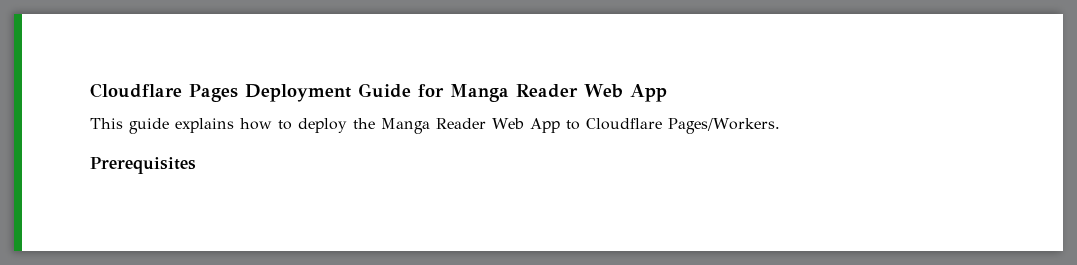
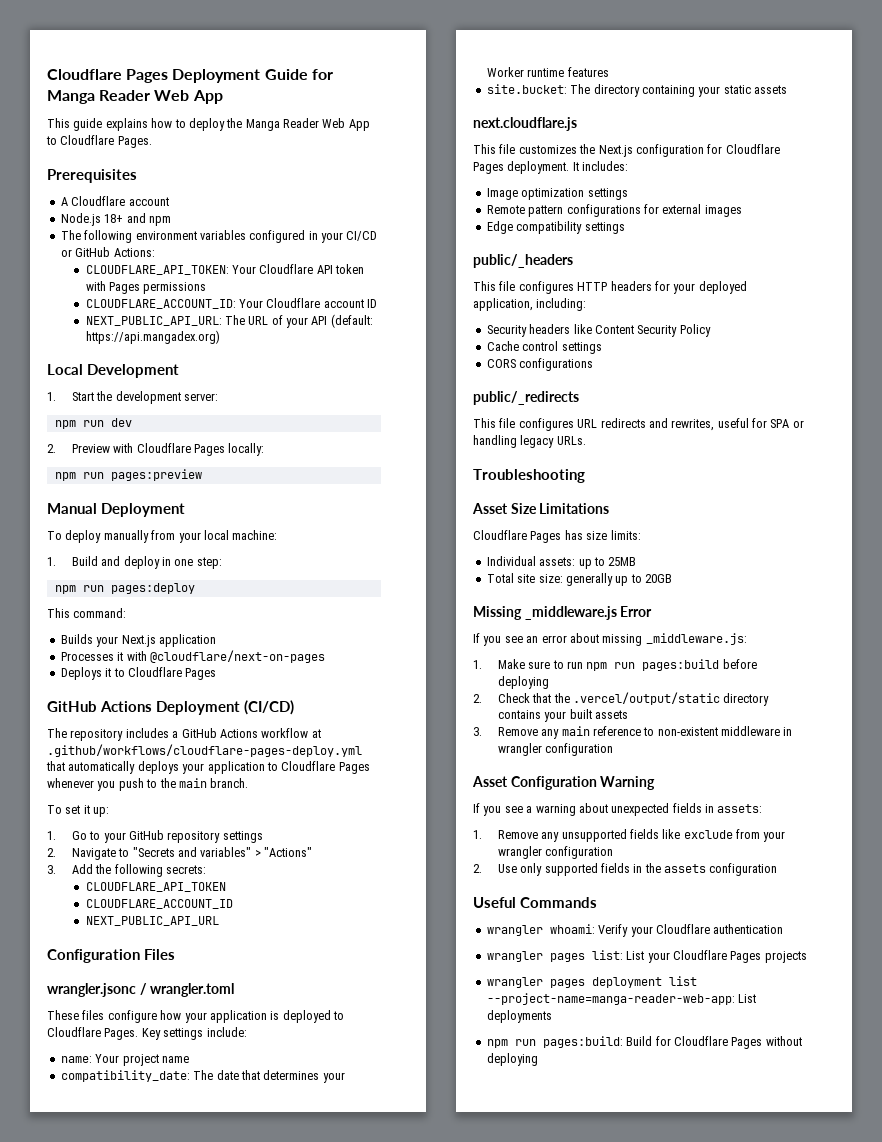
- This guide explains how to deploy the Manga Reader Web App to Cloudflare Pages/Workers.
+ This guide explains how to deploy the Manga Reader Web App to Cloudflare Pages.
+ A Cloudflare account
+ Node.js 18+ and npm
+ The following environment variables configured in your CI/CD or GitHub Actions:
+ CLOUDFLARE_API_TOKEN: Your Cloudflare API token with Pages permissions
+ CLOUDFLARE_ACCOUNT_ID: Your Cloudflare account ID
+ NEXT_PUBLIC_API_URL: The URL of your API (default: https://api.mangadex.org)
+ Local Development
+ 1. Start the development server:
+ npm run dev
+ 2. Preview with Cloudflare Pages locally:
+ npm run pages:preview
+ Manual Deployment
+ To deploy manually from your local machine:
+ 1. Build and deploy in one step:
+ npm run pages:deploy
+ This command:
+ Builds your Next.js application
+ Processes it with @cloudflare/next-on-pages
+ Deploys it to Cloudflare Pages
+ GitHub Actions Deployment (CI/CD)
+ The repository includes a GitHub Actions workflow at .github/workflows/cloudflare-pages-deploy.yml that automatically deploys your application to Cloudflare Pages whenever you push to the main branch.
+ To set it up:
+ 1. Go to your GitHub repository settings
+ 2. Navigate to "Secrets and variables" > "Actions"
+ 3. Add the following secrets:
+ CLOUDFLARE_API_TOKEN
+ CLOUDFLARE_ACCOUNT_ID
+ NEXT_PUBLIC_API_URL
+ Configuration Files
+ wrangler.jsonc / wrangler.toml
+ These files configure how your application is deployed to Cloudflare Pages. Key settings include:
+ name: Your project name
+ compatibility_date: The date that determines your Worker runtime features
+ site.bucket: The directory containing your static assets
+ next.cloudflare.js
+ This file customizes the Next.js configuration for Cloudflare Pages deployment. It includes:
+ Image optimization settings
+ Remote pattern configurations for external images
+ Edge compatibility settings
+ public/_headers
+ This file configures HTTP headers for your deployed application, including:
+ Security headers like Content Security Policy
+ Cache control settings
+ CORS configurations
+ public/_redirects
+ This file configures URL redirects and rewrites, useful for SPA or handling legacy URLs.
+ Troubleshooting
+ Asset Size Limitations
+ Cloudflare Pages has size limits:
+ Individual assets: up to 25MB
+ Total site size: generally up to 20GB
+ Missing _middleware.js Error
+ If you see an error about missing _middleware.js:
+ 1. Make sure to run npm run pages:build before deploying
+ 2. Check that the .vercel/output/static directory contains your built assets
+ 3. Remove any main reference to non-existent middleware in wrangler configuration
+ Asset Configuration Warning
+ If you see a warning about unexpected fields in assets:
+ 1. Remove any unsupported fields like exclude from your wrangler configuration
+ 2. Use only supported fields in the assets configuration
+ Useful Commands
+ wrangler whoami: Verify your Cloudflare authentication
+ wrangler pages list: List your Cloudflare Pages projects
+ wrangler pages deployment list --project-name=manga-reader-web-app: List deployments
+ npm run pages:build: Build for Cloudflare Pages without deploying

